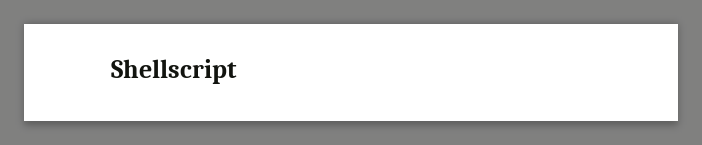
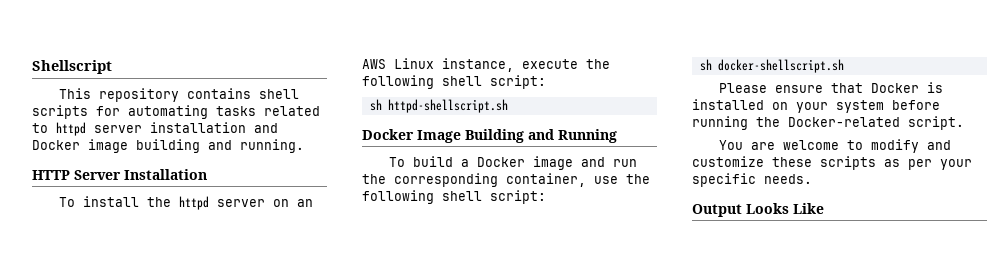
+ This repository contains shell scripts for automating tasks related to httpd server installation and Docker image building and running.
+ HTTP Server Installation
+ To install the httpd server on an AWS Linux instance, execute the following shell script:
+ sh httpd-shellscript.sh
+ Docker Image Building and Running
+ To build a Docker image and run the corresponding container, use the following shell script:
+ sh docker-shellscript.sh
+ Please ensure that Docker is installed on your system before running the Docker-related script.
+ You are welcome to modify and customize these scripts as per your specific needs.
+ Output Looks Like

